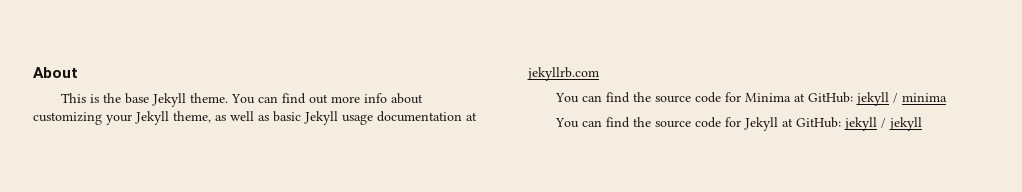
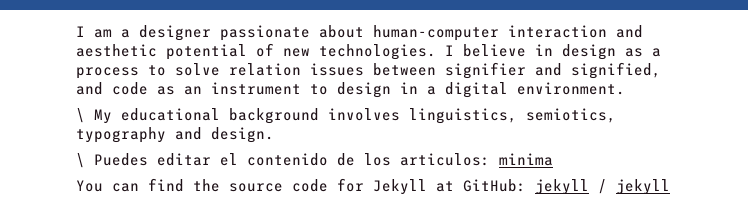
- About
- This is the base Jekyll theme. You can find out more info about customizing your Jekyll theme, as well as basic Jekyll usage documentation at jekyllrb.com
- You can find the source code for Minima at GitHub: jekyll / minima
+ I am a designer passionate about human-computer interaction and aesthetic potential of new technologies. I believe in design as a process to solve relation issues between signifier and signified, and code as an instrument to design in a digital environment.
+ \ My educational background involves linguistics, semiotics, typography and design.
+ \ Puedes editar el contenido de los articulos: minima

